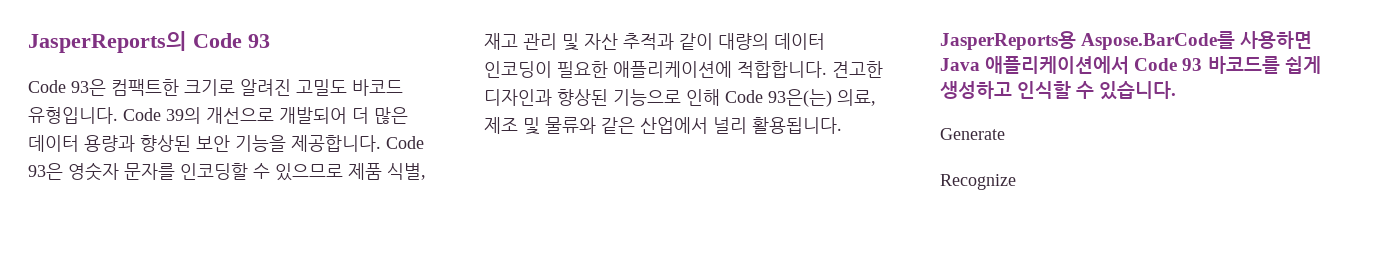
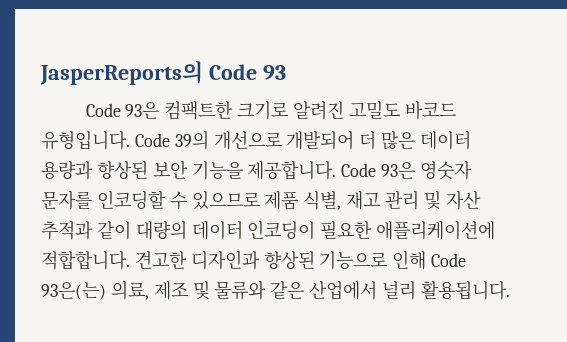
- JasperReports용 Aspose.BarCode를 사용하면 Java 애플리케이션에서 Code 93 바코드를 쉽게 생성하고 인식할 수 있습니다.
- Generate
- Recognize

